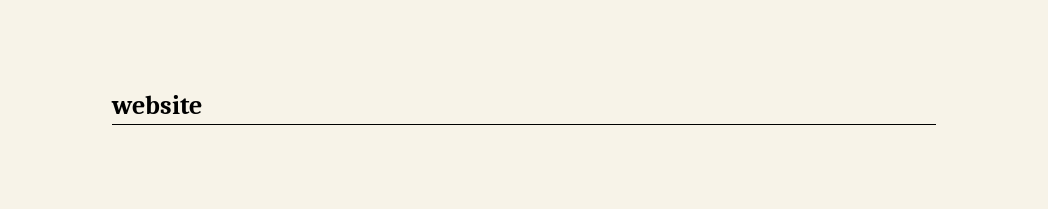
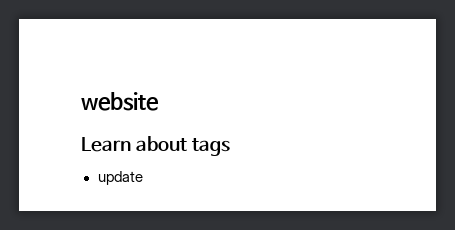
+ Learn about tags
+ update

